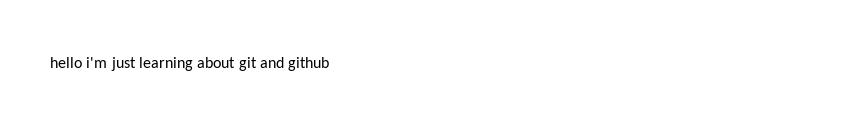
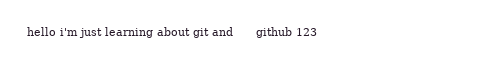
- hello i'm just learning about git and github
+ hello i'm just learning about git and github 123

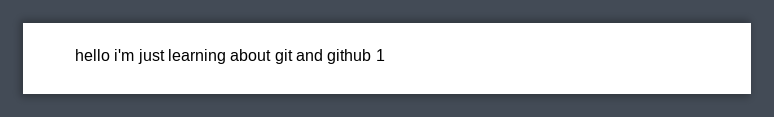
- hello i'm just learning about git and github 123
+ hello i'm just learning about git and github 1

